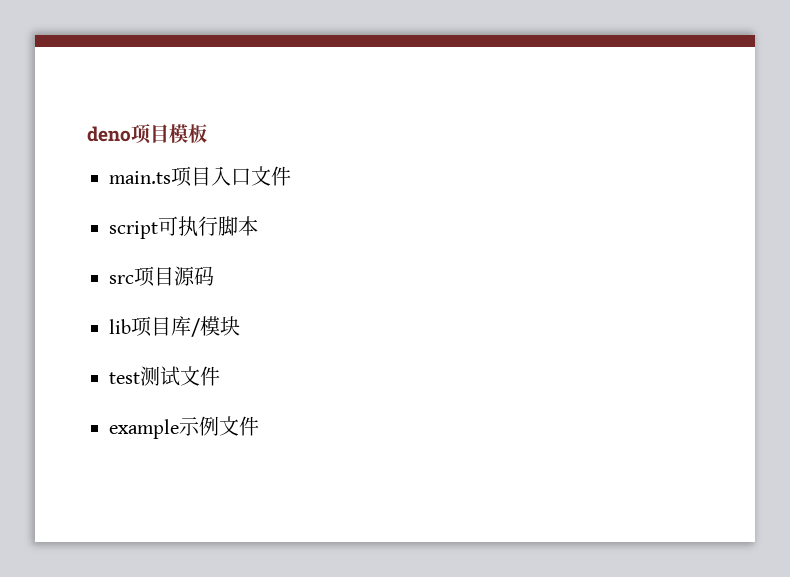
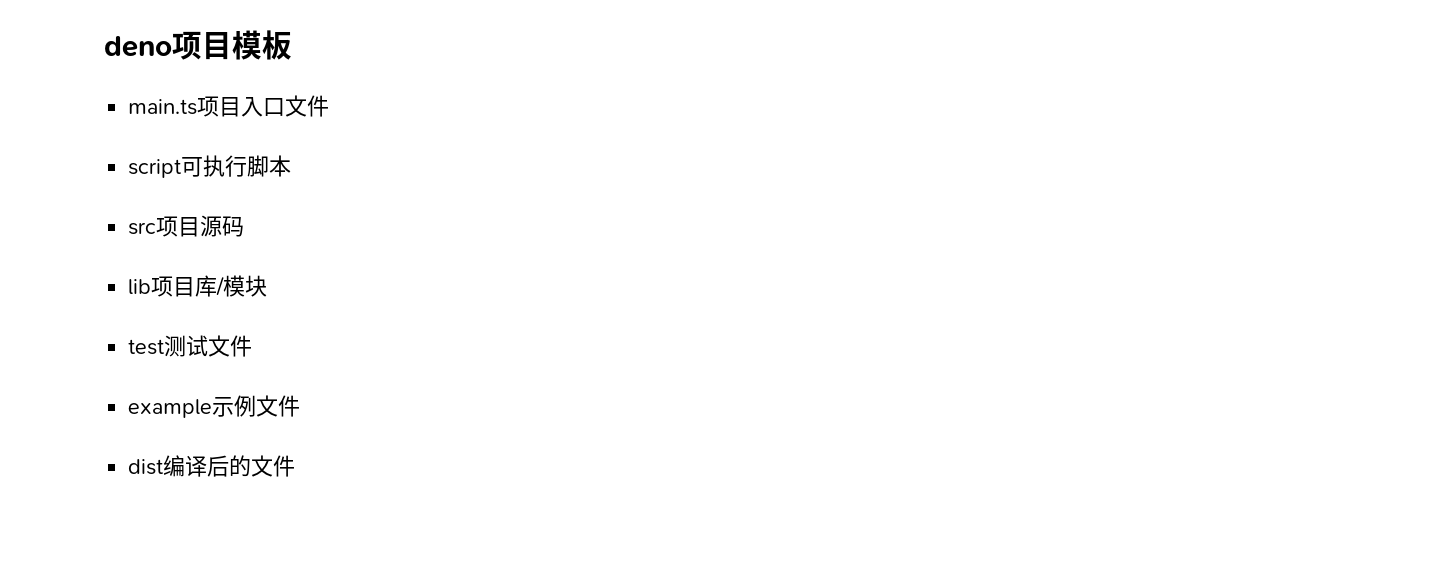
+ dist编译后的文件

